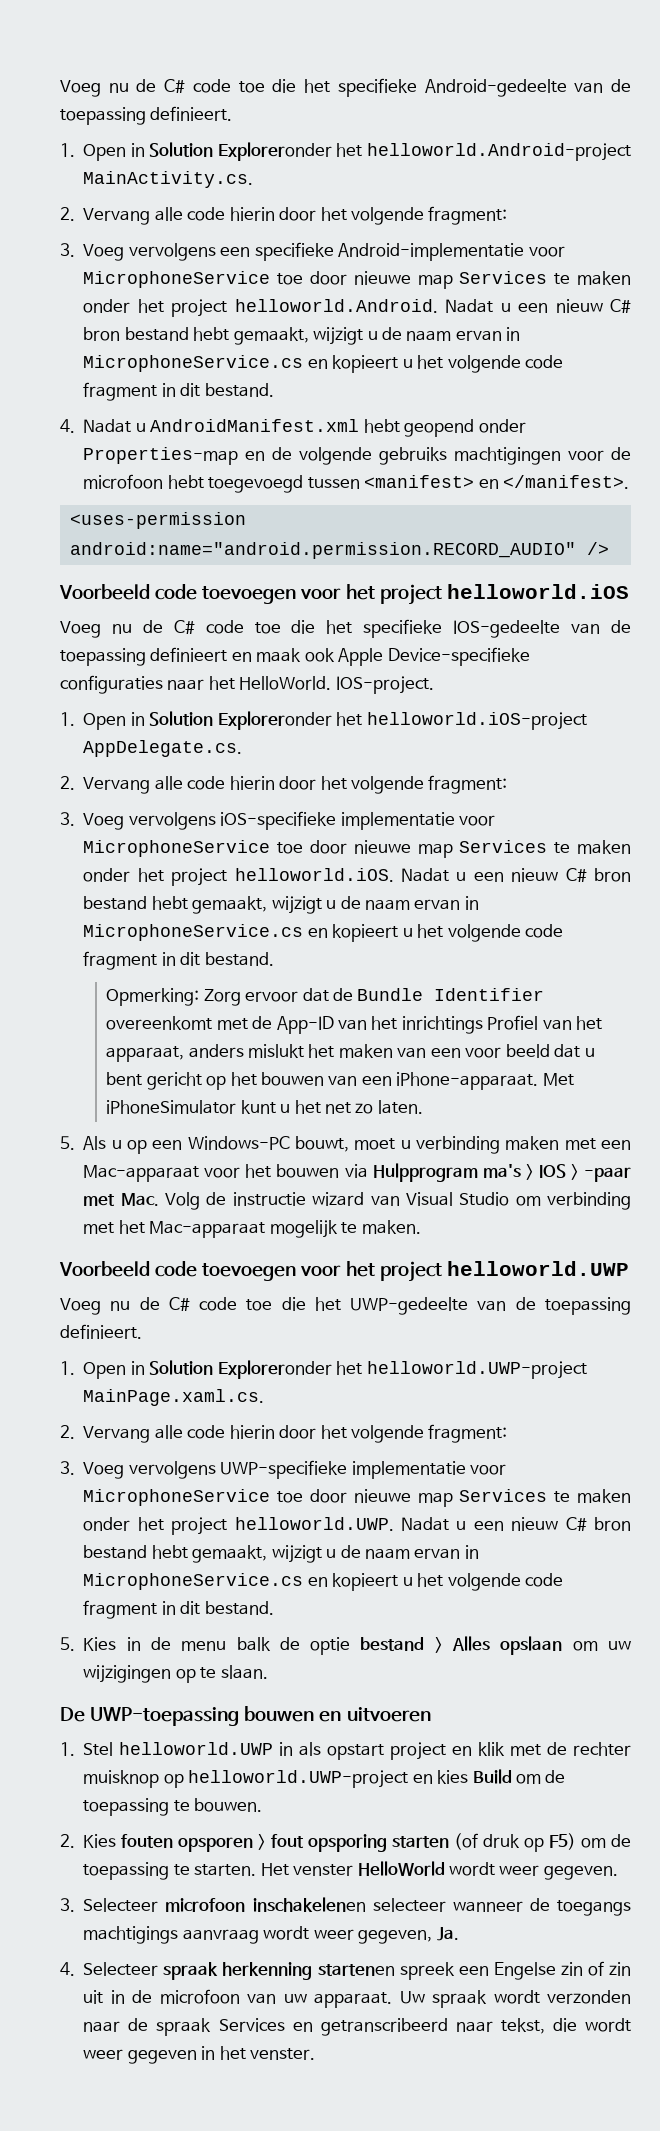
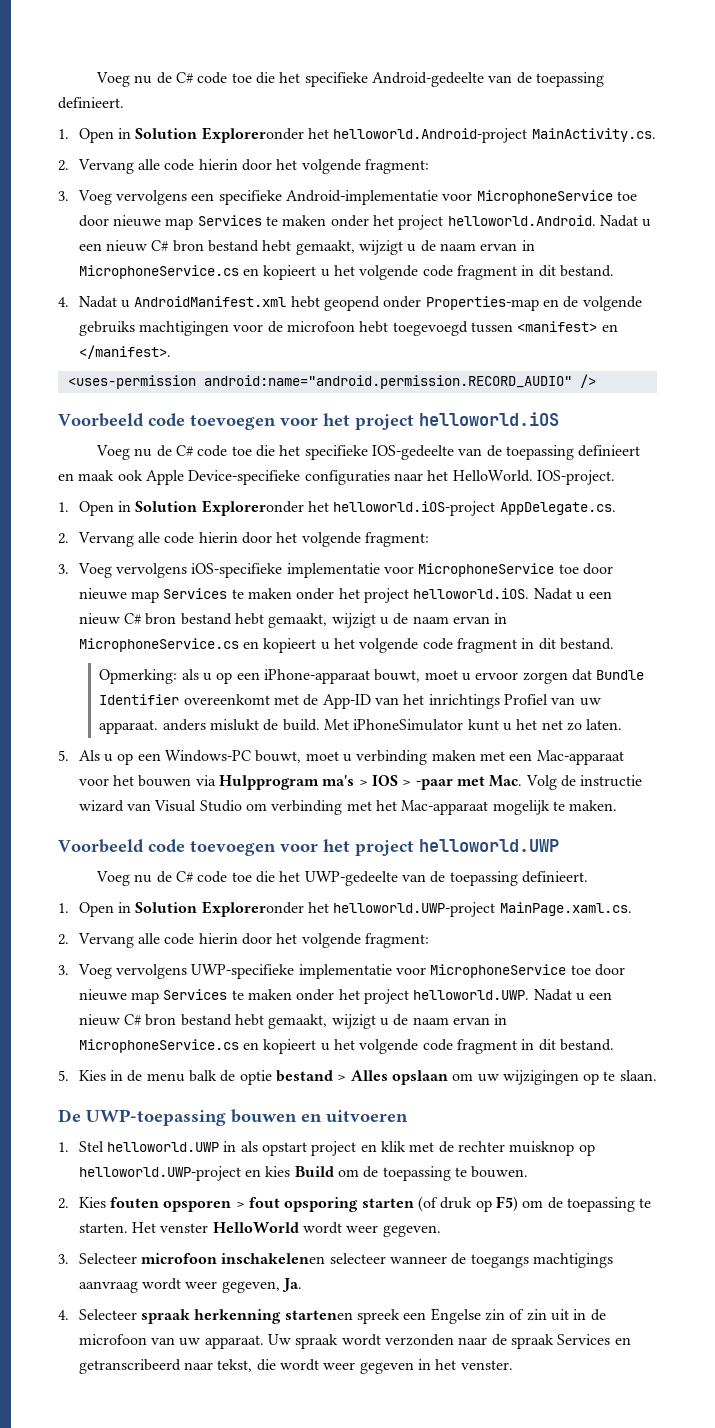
- Opmerking: Zorg ervoor dat de Bundle Identifier overeenkomt met de App-ID van het inrichtings Profiel van het apparaat, anders mislukt het maken van een voor beeld dat u bent gericht op het bouwen van een iPhone-apparaat.
+ Opmerking: als u op een iPhone-apparaat bouwt, moet u ervoor zorgen dat Bundle Identifier overeenkomt met de App-ID van het inrichtings Profiel van uw apparaat. anders mislukt de build.

